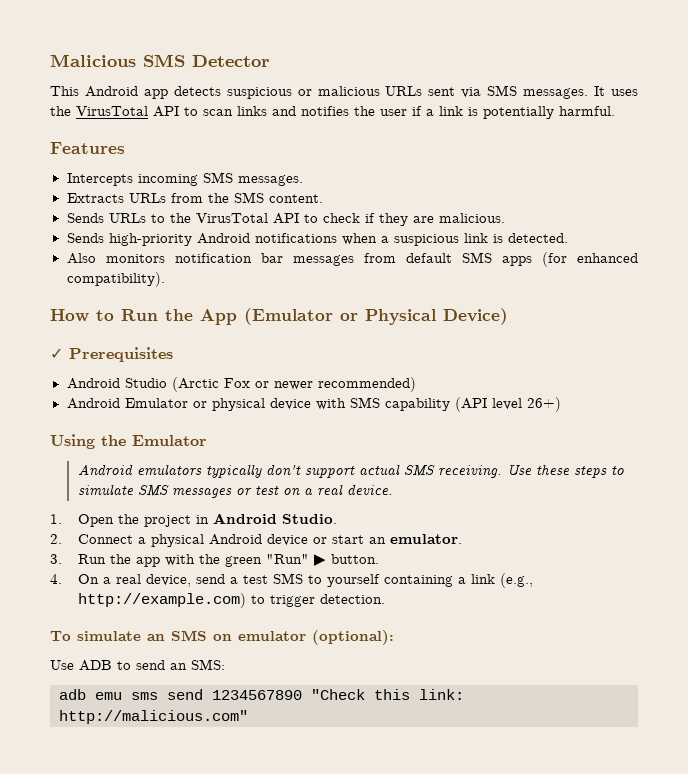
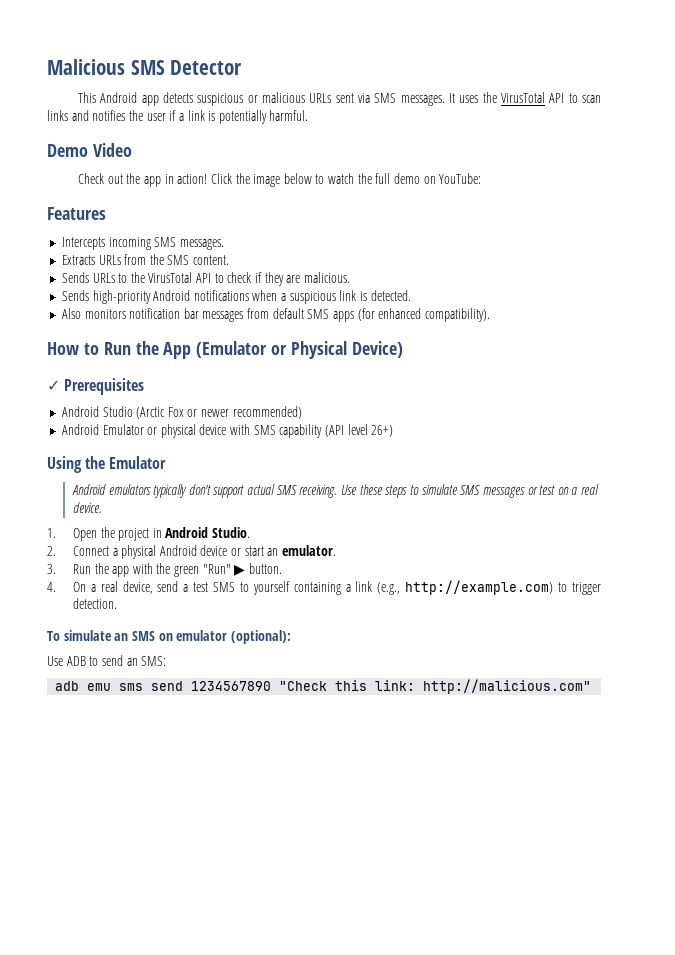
+ Demo Video
+ Check out the app in action! Click the image below to watch the full demo on YouTube:

